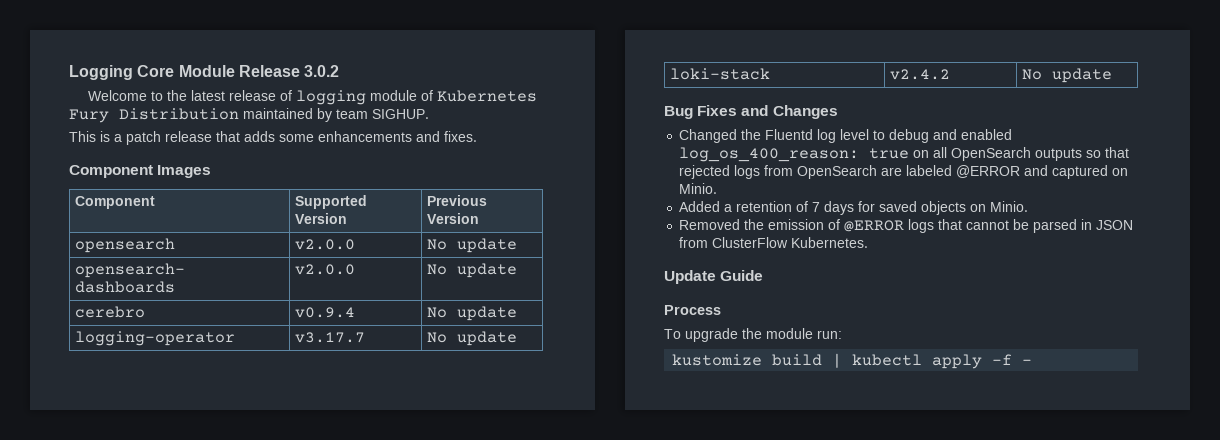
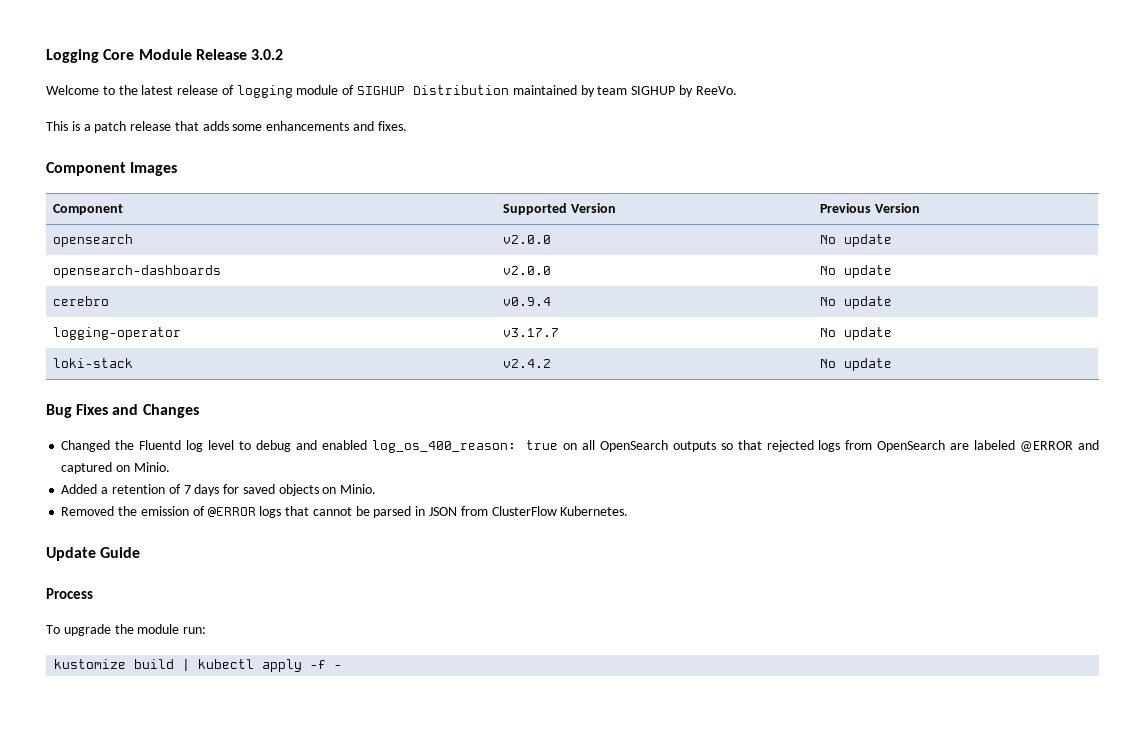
- Welcome to the latest release of logging module of Kubernetes Fury Distribution maintained by team SIGHUP.
+ Welcome to the latest release of logging module of SIGHUP Distribution maintained by team SIGHUP by ReeVo.

